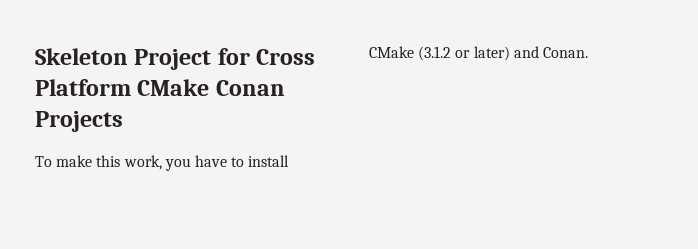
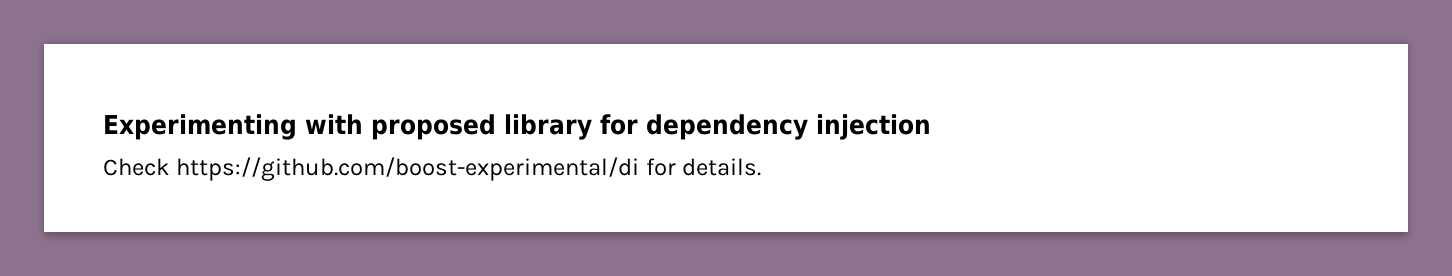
- Skeleton Project for Cross Platform CMake Conan Projects
- To make this work, you have to install CMake (3.1.2 or later) and Conan.
+ Experimenting with proposed library for dependency injection
+ Check https://github.com/boost-experimental/di for details.

